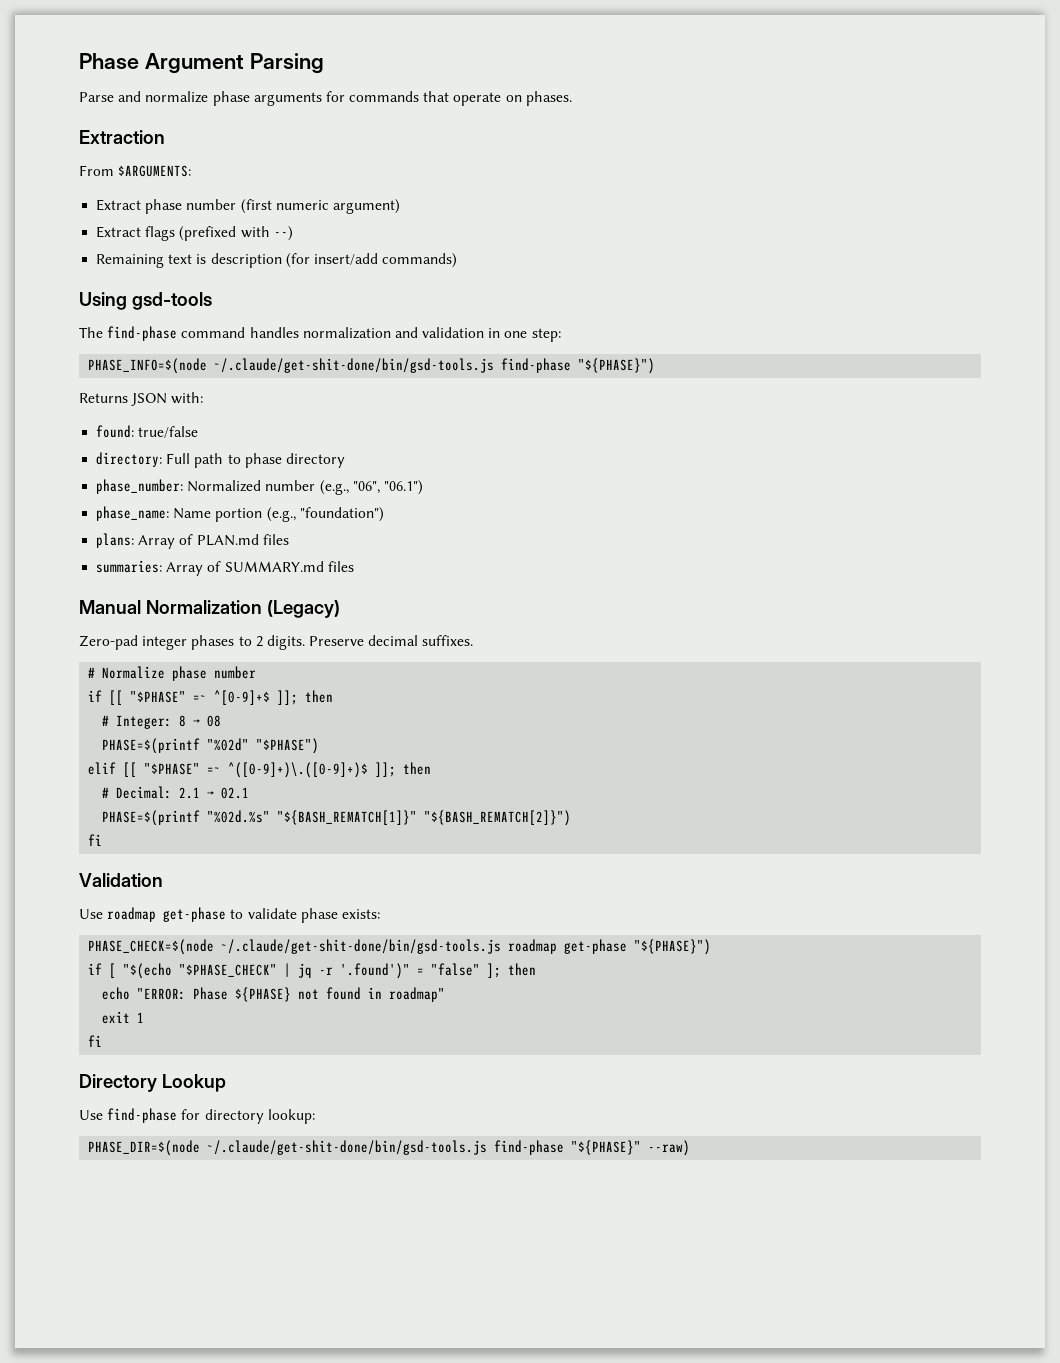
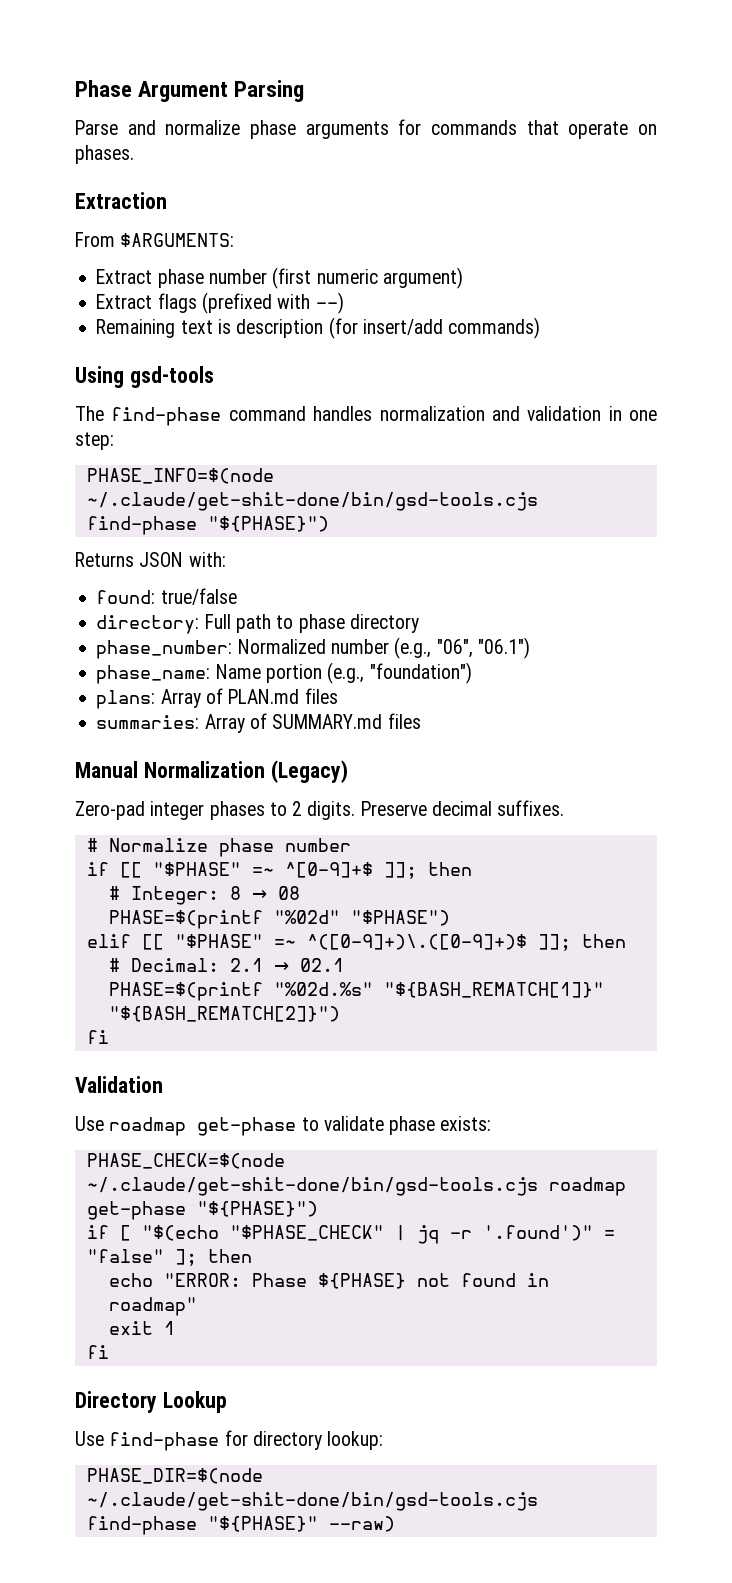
- PHASE_INFO=$(node ~/.claude/get-shit-done/bin/gsd-tools.js find-phase "${PHASE}")
+ PHASE_INFO=$(node ~/.claude/get-shit-done/bin/gsd-tools.cjs find-phase "${PHASE}")
- PHASE_CHECK=$(node ~/.claude/get-shit-done/bin/gsd-tools.js roadmap get-phase "${PHASE}")
+ PHASE_CHECK=$(node ~/.claude/get-shit-done/bin/gsd-tools.cjs roadmap get-phase "${PHASE}")
- PHASE_DIR=$(node ~/.claude/get-shit-done/bin/gsd-tools.js find-phase "${PHASE}" --raw)
+ PHASE_DIR=$(node ~/.claude/get-shit-done/bin/gsd-tools.cjs find-phase "${PHASE}" --raw)

